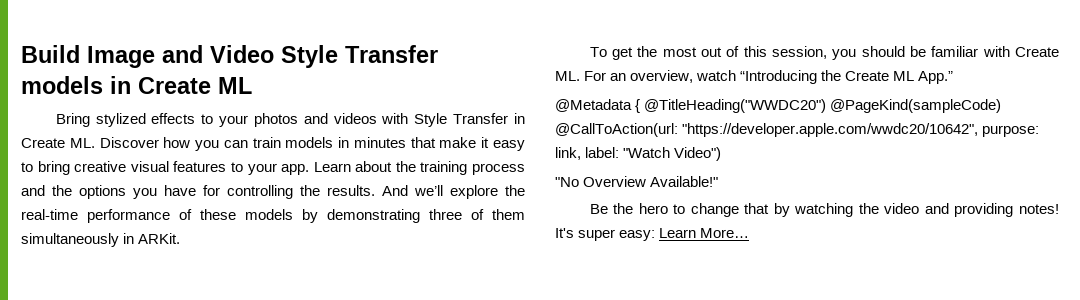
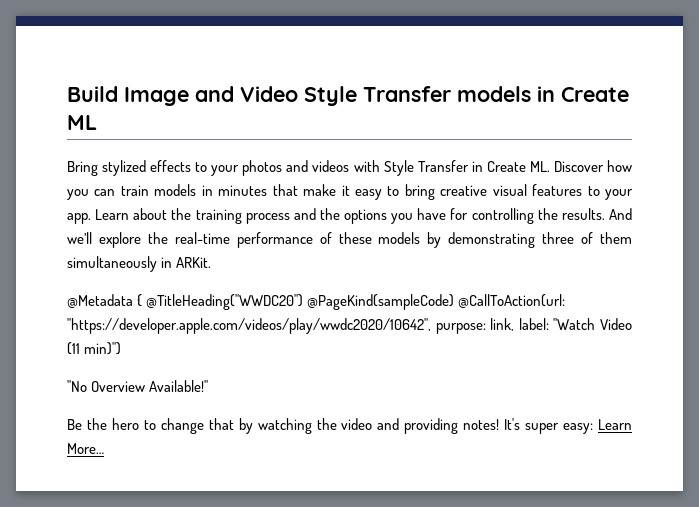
- To get the most out of this session, you should be familiar with Create ML. For an overview, watch “Introducing the Create ML App.”
- @Metadata { @TitleHeading("WWDC20") @PageKind(sampleCode) @CallToAction(url: "https://developer.apple.com/wwdc20/10642", purpose: link, label: "Watch Video")
+ @Metadata { @TitleHeading("WWDC20") @PageKind(sampleCode) @CallToAction(url: "https://developer.apple.com/videos/play/wwdc2020/10642", purpose: link, label: "Watch Video (11 min)")

